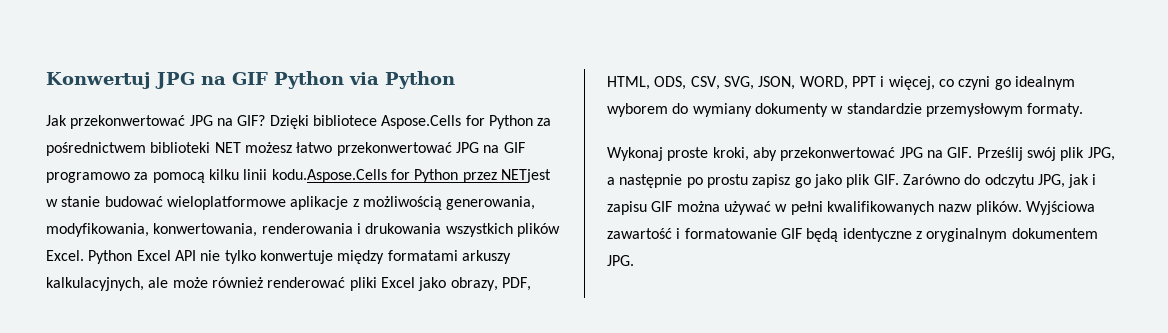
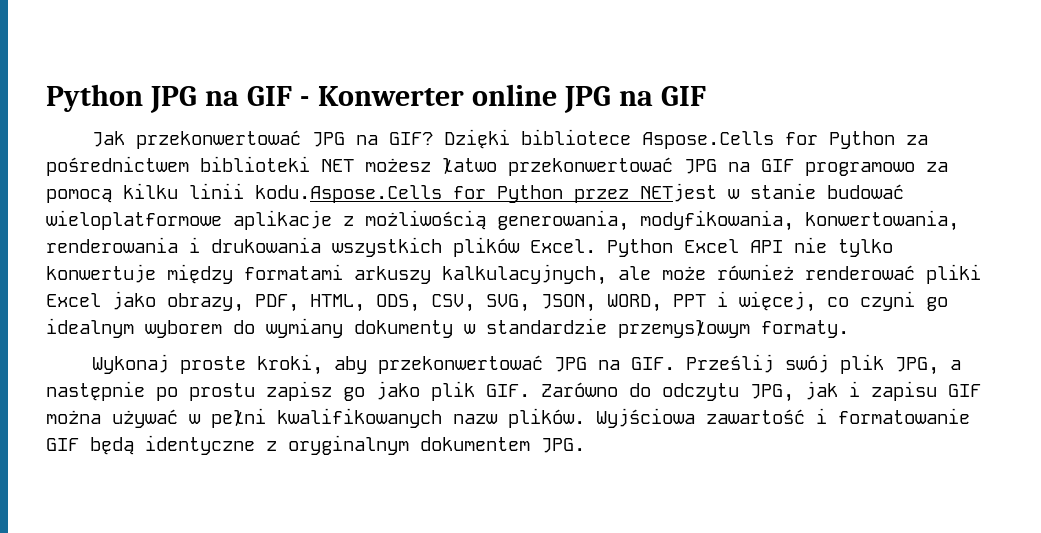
- Konwertuj JPG na GIF Python via Python
+ Python JPG na GIF - Konwerter online JPG na GIF

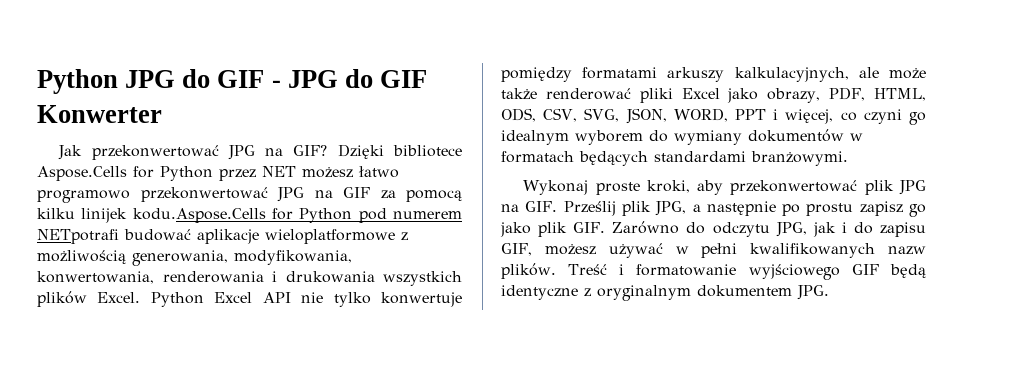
- Python JPG na GIF - Konwerter online JPG na GIF
+ Python JPG do GIF - JPG do GIF Konwerter
- Dzięki bibliotece Aspose.Cells for Python za pośrednictwem biblioteki NET możesz łatwo przekonwertować JPG na GIF programowo za pomocą kilku linii kodu.Aspose.Cells for Python przez NETjest w stanie budować wieloplatformowe aplikacje z możliwością generowania, modyfikowania, konwertowania, renderowania i drukowania wszystkich plików Excel.
+ Dzięki bibliotece Aspose.Cells for Python przez NET możesz łatwo programowo przekonwertować JPG na GIF za pomocą kilku linijek kodu.Aspose.Cells for Python pod numerem NETpotrafi budować aplikacje wieloplatformowe z możliwością generowania, modyfikowania, konwertowania, renderowania i drukowania wszystkich plików Excel.
- Python Excel API nie tylko konwertuje między formatami arkuszy kalkulacyjnych, ale może również renderować pliki Excel jako obrazy, PDF, HTML, ODS, CSV, SVG, JSON, WORD, PPT i więcej, co czyni go idealnym wyborem do wymiany dokumenty w standardzie przemysłowym formaty.
+ Python Excel API nie tylko konwertuje pomiędzy formatami arkuszy kalkulacyjnych, ale może także renderować pliki Excel jako obrazy, PDF, HTML, ODS, CSV, SVG, JSON, WORD, PPT i więcej, co czyni go idealnym wyborem do wymiany dokumentów w formatach będących standardami branżowymi.
- Wykonaj proste kroki, aby przekonwertować JPG na GIF. Prześlij swój plik JPG, a następnie po prostu zapisz go jako plik GIF. Zarówno do odczytu JPG, jak i zapisu GIF można używać w pełni kwalifikowanych nazw plików.
+ Wykonaj proste kroki, aby przekonwertować plik JPG na GIF. Prześlij plik JPG, a następnie po prostu zapisz go jako plik GIF. Zarówno do odczytu JPG, jak i do zapisu GIF, możesz używać w pełni kwalifikowanych nazw plików.
- Wyjściowa zawartość i formatowanie GIF będą identyczne z oryginalnym dokumentem JPG.
+ Treść i formatowanie wyjściowego GIF będą identyczne z oryginalnym dokumentem JPG.

